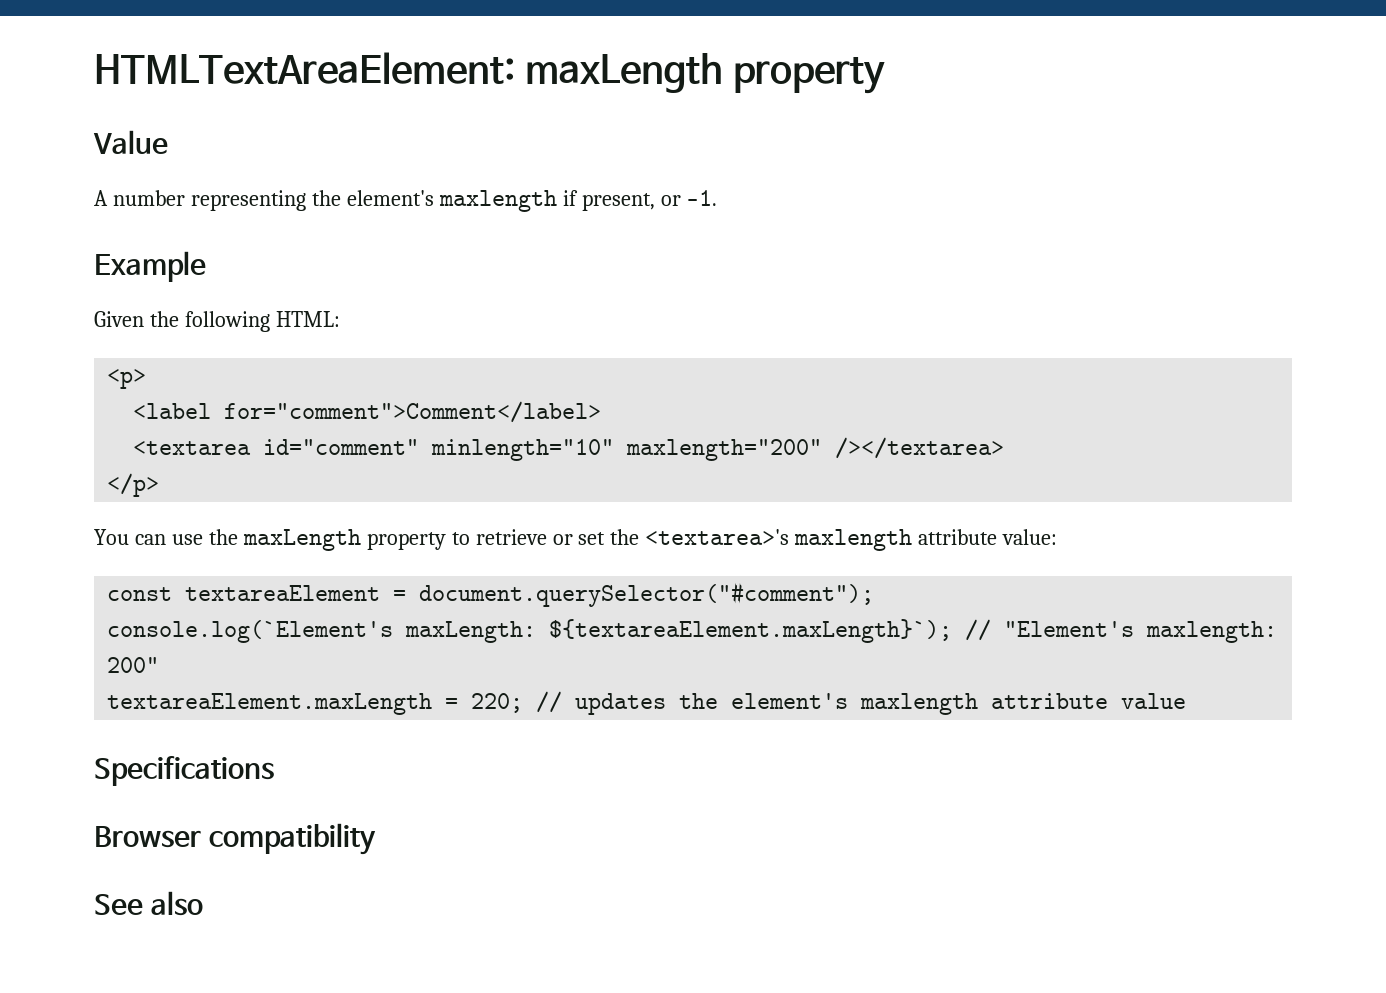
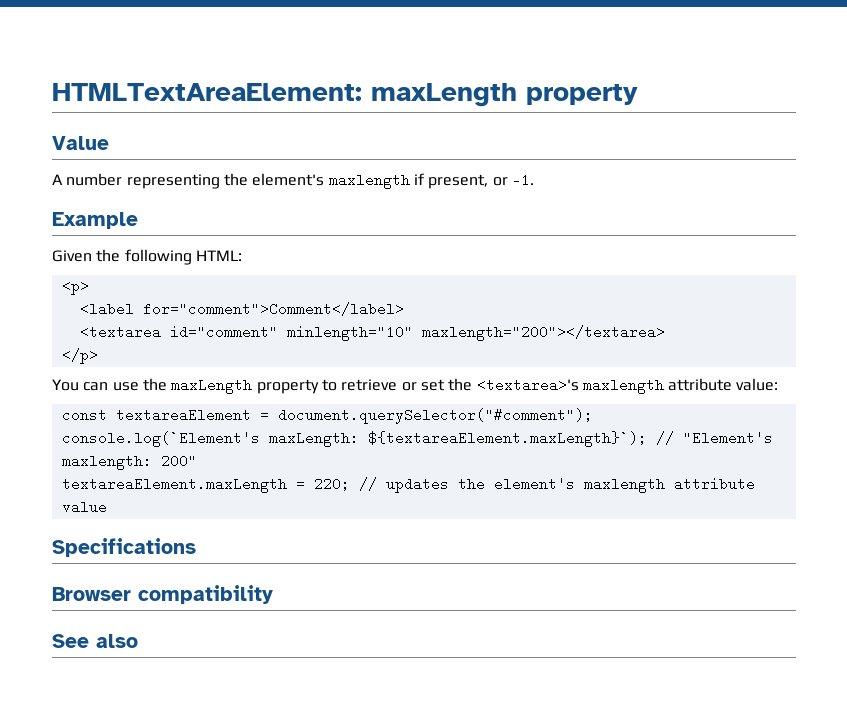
- <textarea id="comment" minlength="10" maxlength="200" /></textarea>
+ <textarea id="comment" minlength="10" maxlength="200"></textarea>

